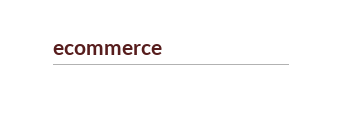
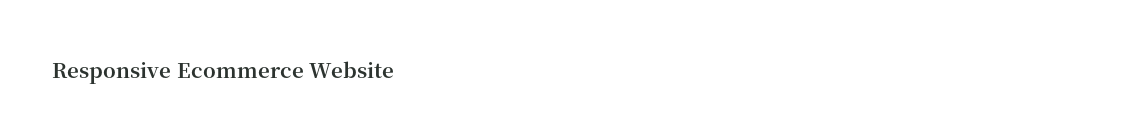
- ecommerce
+ Responsive Ecommerce Website

